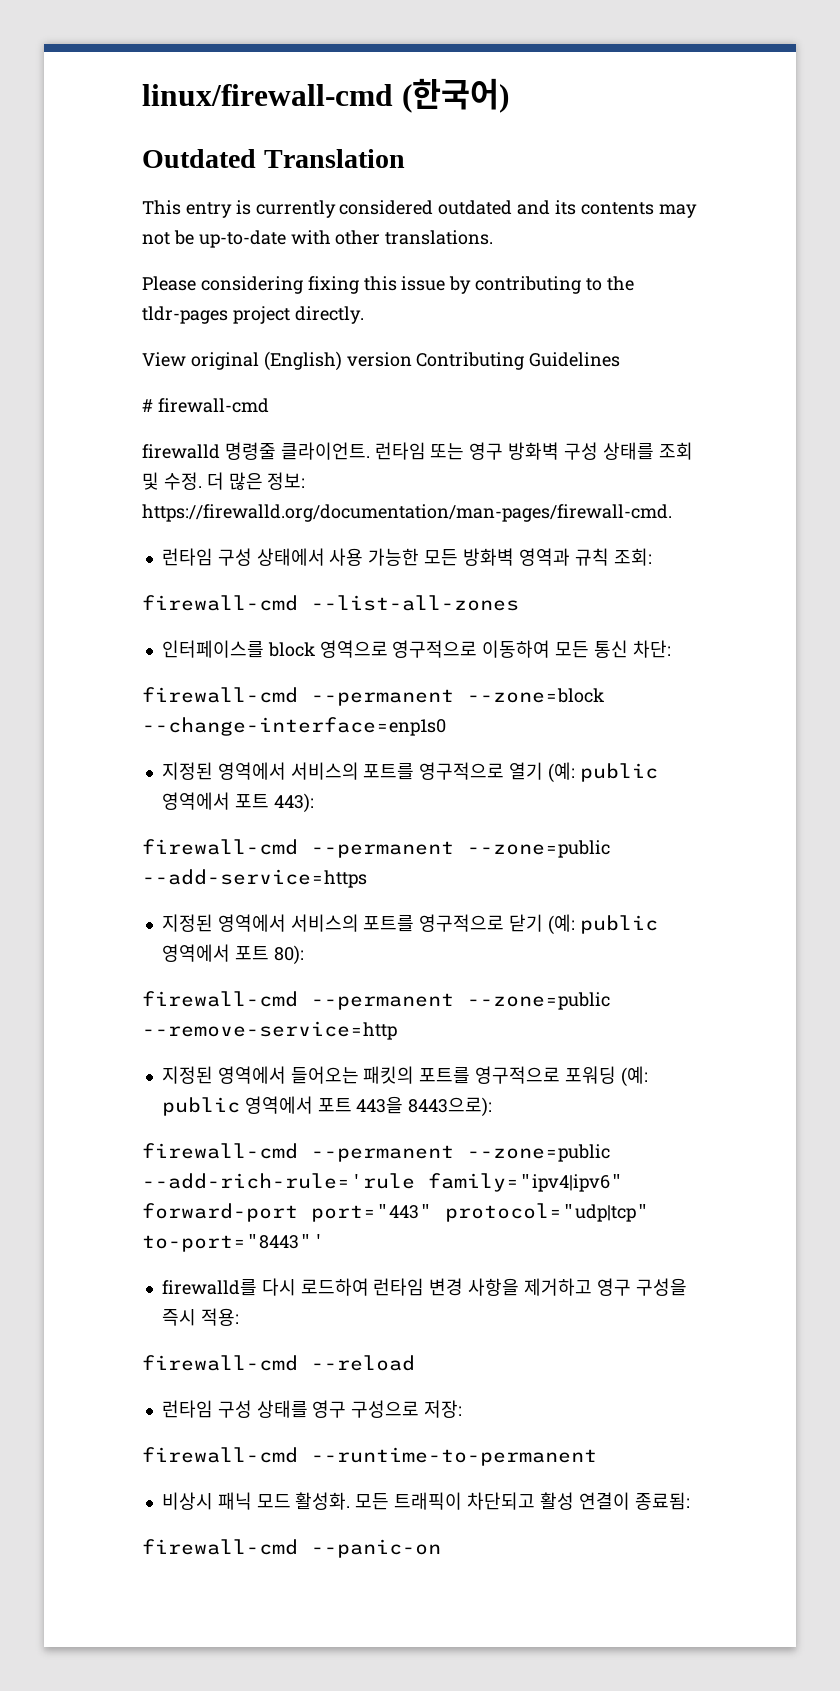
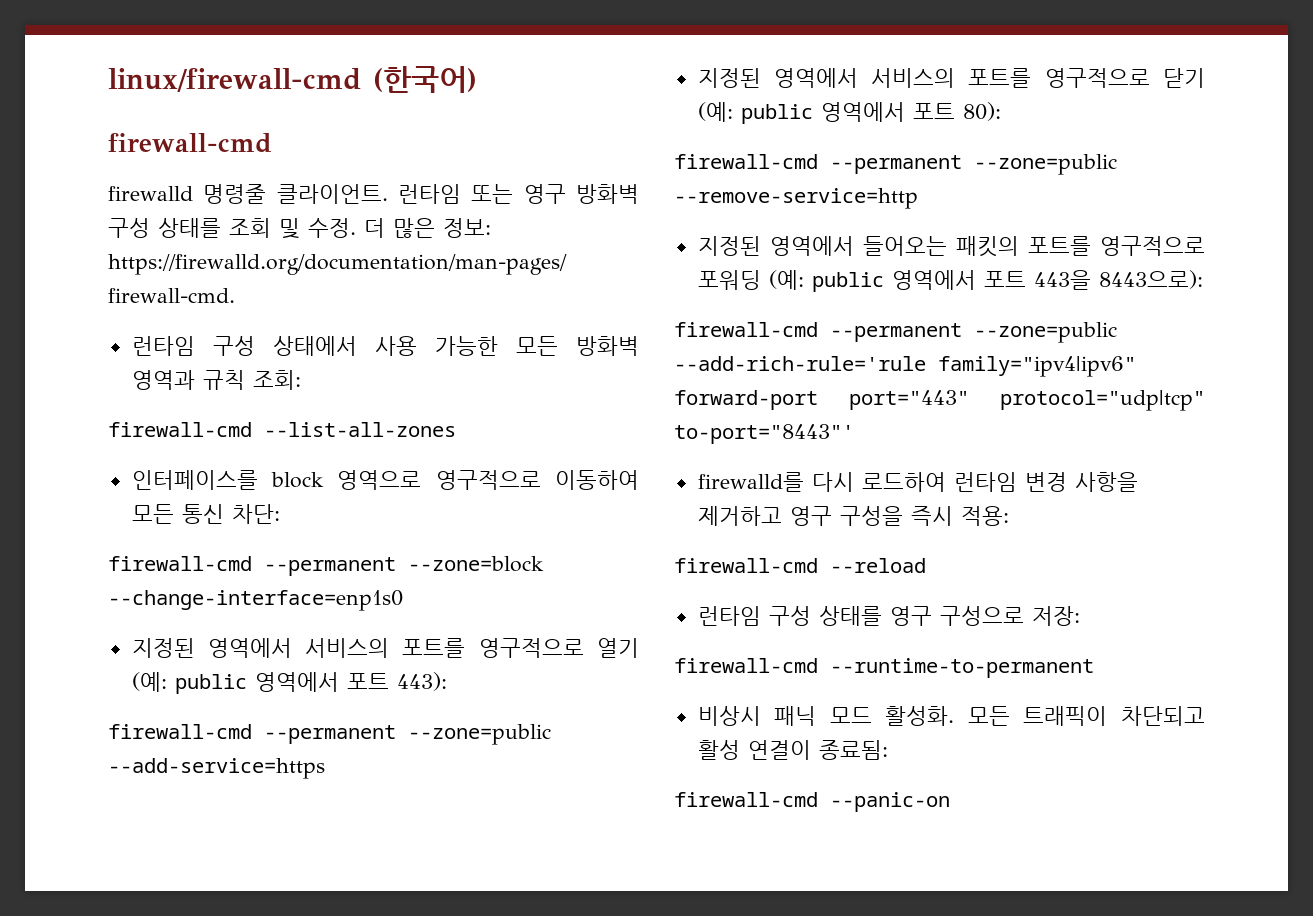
  linux/firewall-cmd (한국어)
- Outdated Translation
- This entry is currently considered outdated and its contents may not be up-to-date with other translations.
- Please considering fixing this issue by contributing to the tldr-pages project directly.
- View original (English) version Contributing Guidelines
- # firewall-cmd
+ firewall-cmd

